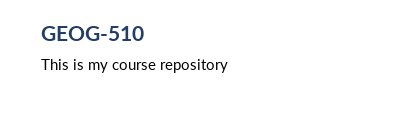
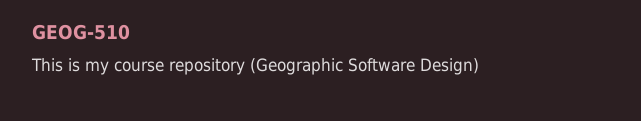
- This is my course repository
+ This is my course repository (Geographic Software Design)

